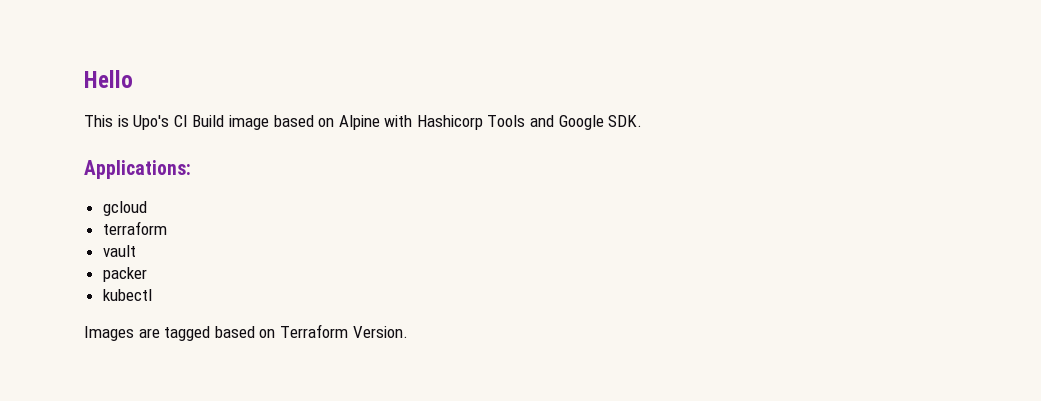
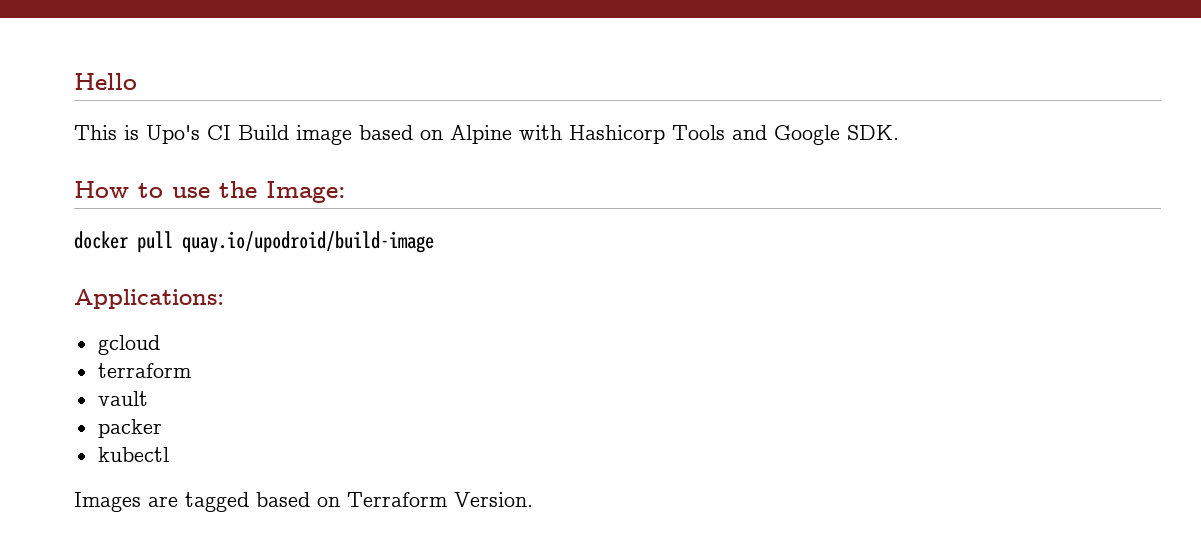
+ How to use the Image:
+ docker pull quay.io/upodroid/build-image

